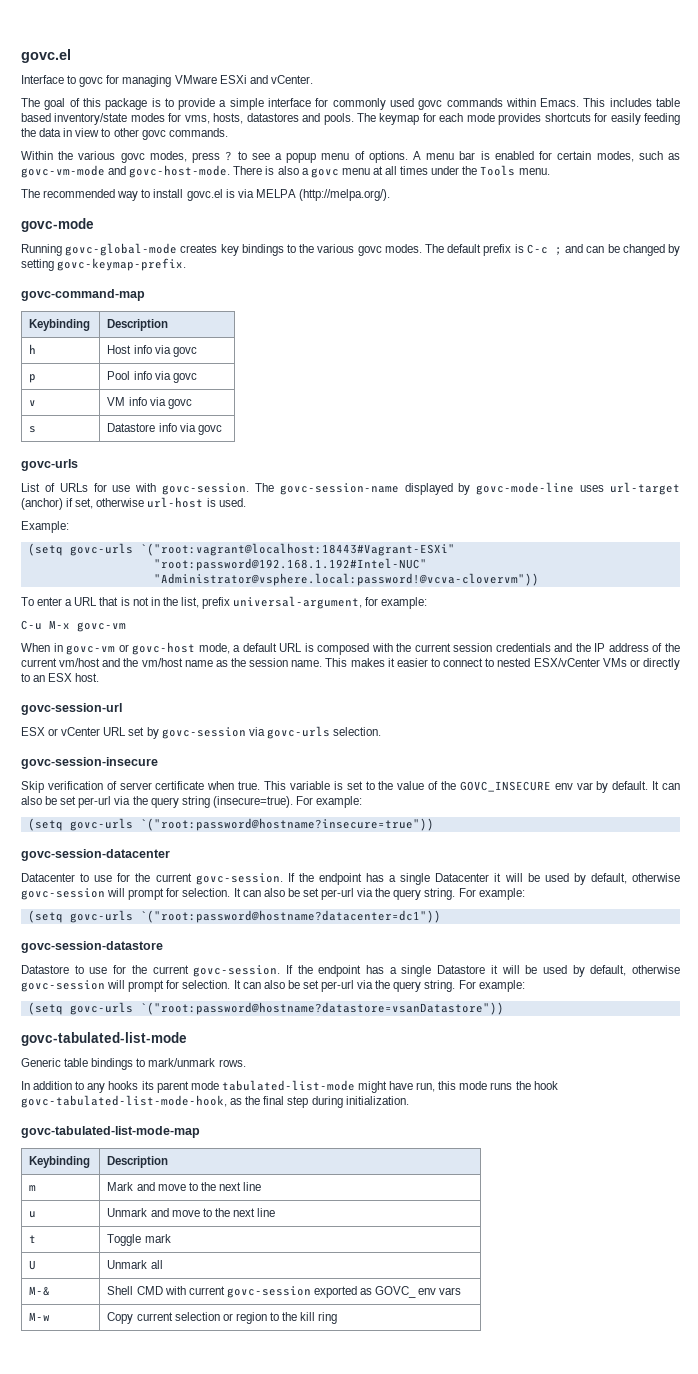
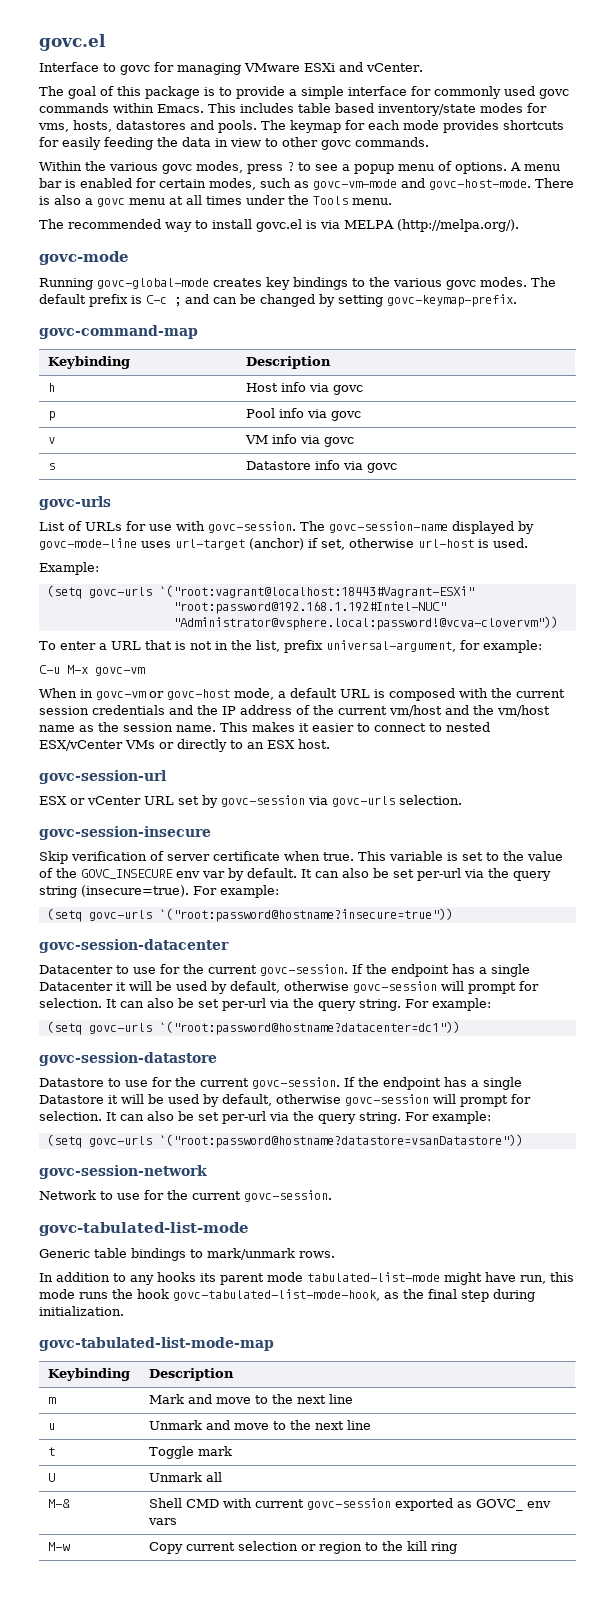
+ govc-session-network
+ Network to use for the current govc-session.

